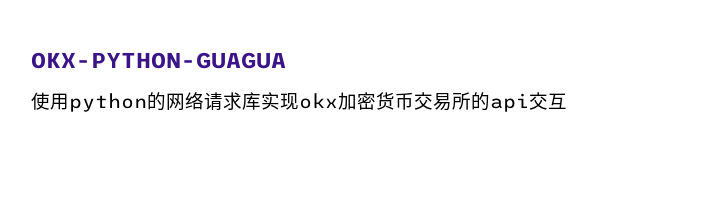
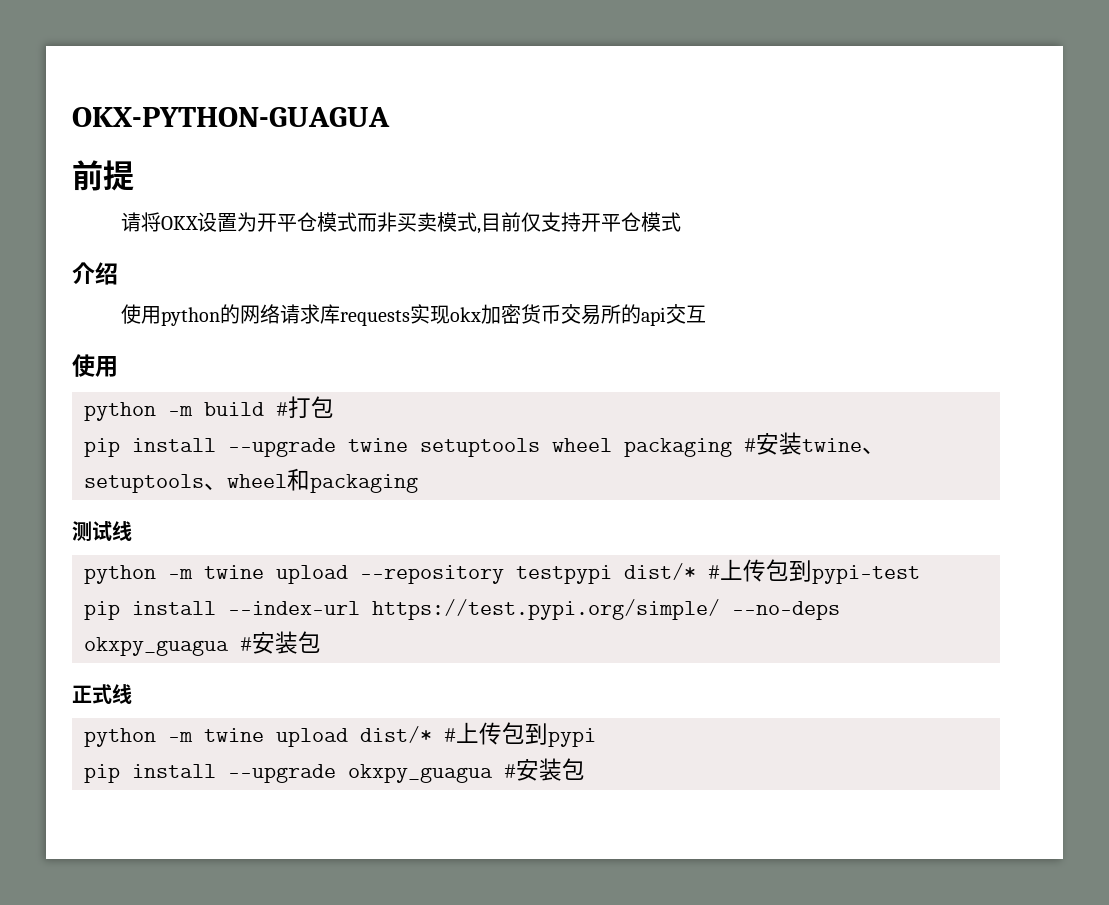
+ 前提
+ 请将OKX设置为开平仓模式而非买卖模式,目前仅支持开平仓模式
+ 介绍
- 使用python的网络请求库实现okx加密货币交易所的api交互
+ 使用python的网络请求库requests实现okx加密货币交易所的api交互
+ 使用
+ python -m build #打包
+ pip install --upgrade twine setuptools wheel packaging #安装twine、setuptools、wheel和packaging
+ 测试线
+ python -m twine upload --repository testpypi dist/* #上传包到pypi-test
+ pip install --index-url https://test.pypi.org/simple/ --no-deps okxpy_guagua #安装包
+ 正式线
+ python -m twine upload dist/* #上传包到pypi
+ pip install --upgrade okxpy_guagua #安装包

